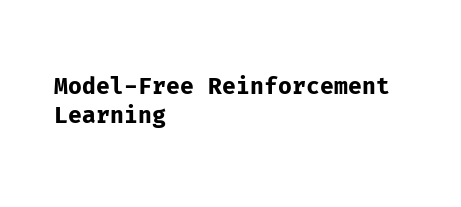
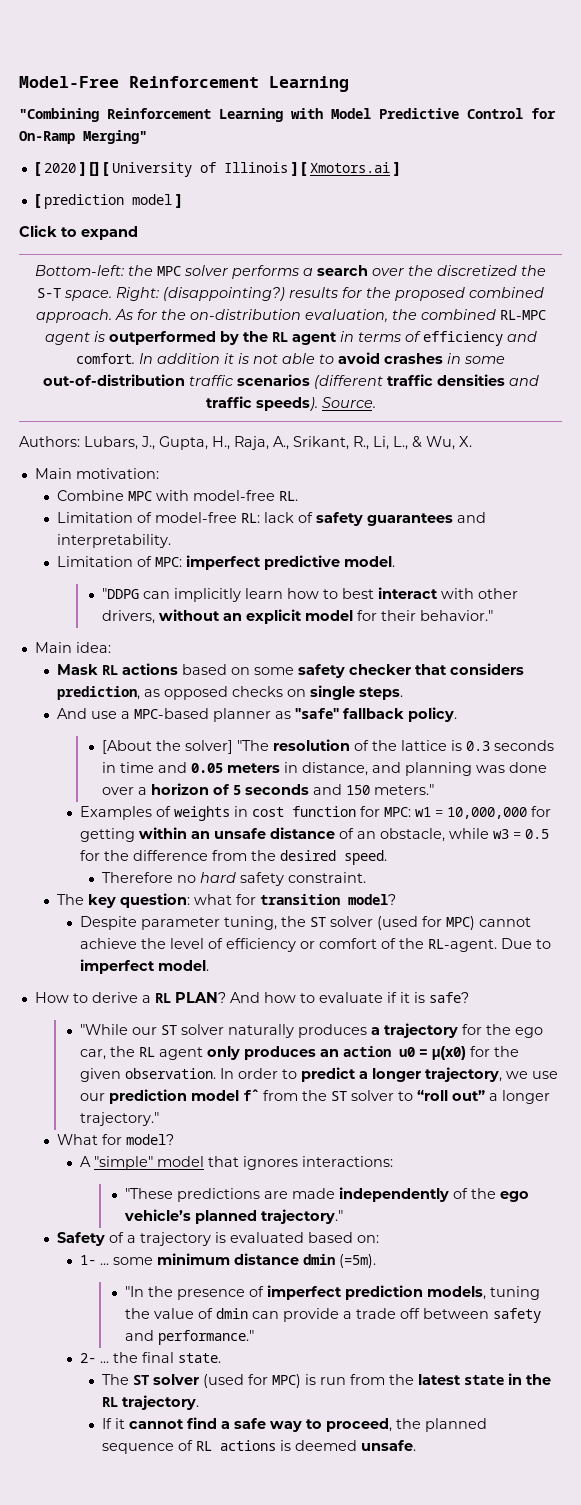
+ "Combining Reinforcement Learning with Model Predictive Control for On-Ramp Merging"
+ [ 2020 ] [] [ University of Illinois ] [ Xmotors.ai ]
+ [ prediction model ]
+ Click to expand
+ Bottom-left: the MPC solver performs a search over the discretized the S-T space. Right: (disappointing?) results for the proposed combined approach. As for the on-distribution evaluation, the combined RL-MPC agent is outperformed by the RL agent in terms of efficiency and comfort. In addition it is not able to avoid crashes in some out-of-distribution traffic scenarios (different traffic densities and traffic speeds). Source.
+ Authors: Lubars, J., Gupta, H., Raja, A., Srikant, R., Li, L., & Wu, X.
+ Main motivation:
+ Combine MPC with model-free RL.
+ Limitation of model-free RL: lack of safety guarantees and interpretability.
+ Limitation of MPC: imperfect predictive model.
+ "DDPG can implicitly learn how to best interact with other drivers, without an explicit model for their behavior."
+ Main idea:
+ Mask RL actions based on some safety checker that considers prediction, as opposed checks on single steps.
+ And use a MPC-based planner as "safe" fallback policy.
+ [About the solver] "The resolution of the lattice is 0.3 seconds in time and 0.05 meters in distance, and planning was done over a horizon of 5 seconds and 150 meters."
+ Examples of weights in cost function for MPC: w1 = 10,000,000 for getting within an unsafe distance of an obstacle, while w3 = 0.5 for the difference from the desired speed.
+ Therefore no hard safety constraint.
+ The key question: what for transition model?
+ Despite parameter tuning, the ST solver (used for MPC) cannot achieve the level of efficiency or comfort of the RL-agent. Due to imperfect model.
+ How to derive a RL PLAN? And how to evaluate if it is safe?
+ "While our ST solver naturally produces a trajectory for the ego car, the RL agent only produces an action u0 = µ(x0) for the given observation. In order to predict a longer trajectory, we use our prediction model fˆ from the ST solver to “roll out” a longer trajectory."
+ What for model?
+ A "simple" model that ignores interactions:
+ "These predictions are made independently of the ego vehicle’s planned trajectory."
+ Safety of a trajectory is evaluated based on:
+ 1- ... some minimum distance dmin (=5m).
+ "In the presence of imperfect prediction models, tuning the value of dmin can provide a trade off between safety and performance."
+ 2- ... the final state.
+ The ST solver (used for MPC) is run from the latest state in the RL trajectory.
+ If it cannot find a safe way to proceed, the planned sequence of RL actions is deemed unsafe.

